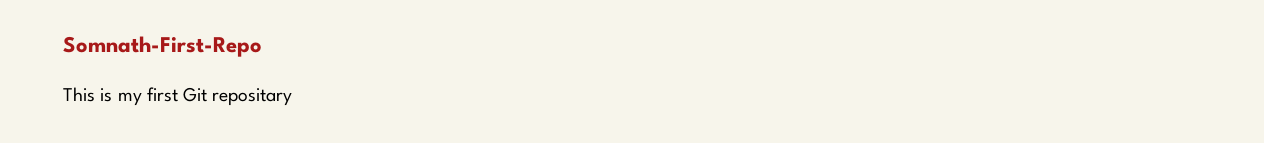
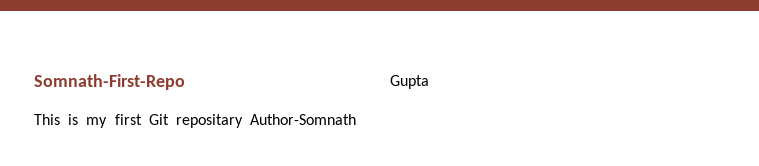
- This is my first Git repositary
+ This is my first Git repositary Author-Somnath Gupta

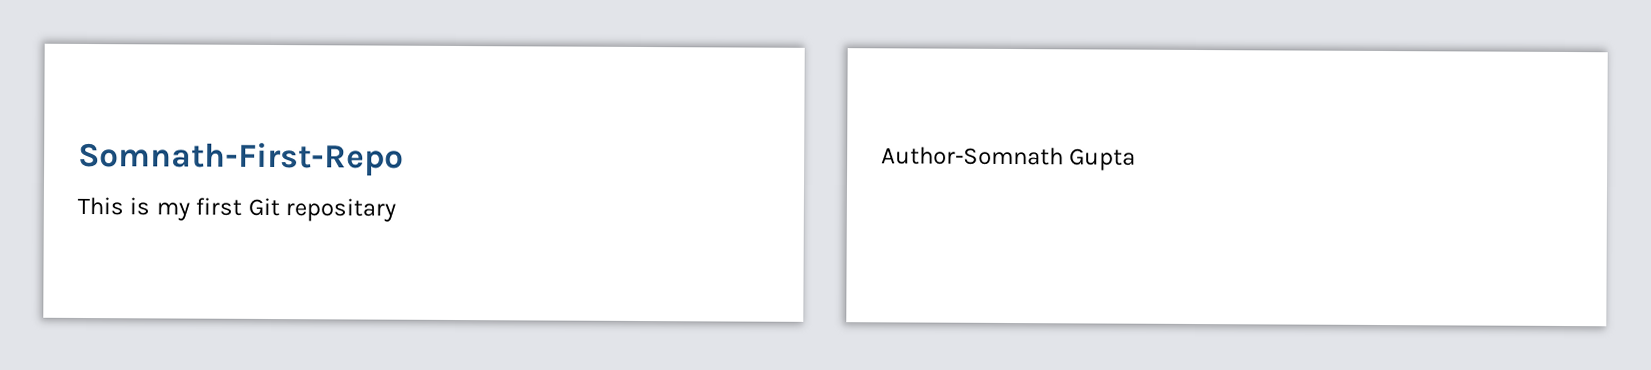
- This is my first Git repositary Author-Somnath Gupta
+ This is my first Git repositary
+ Author-Somnath Gupta

